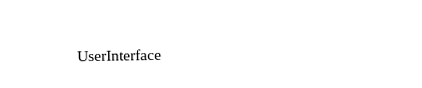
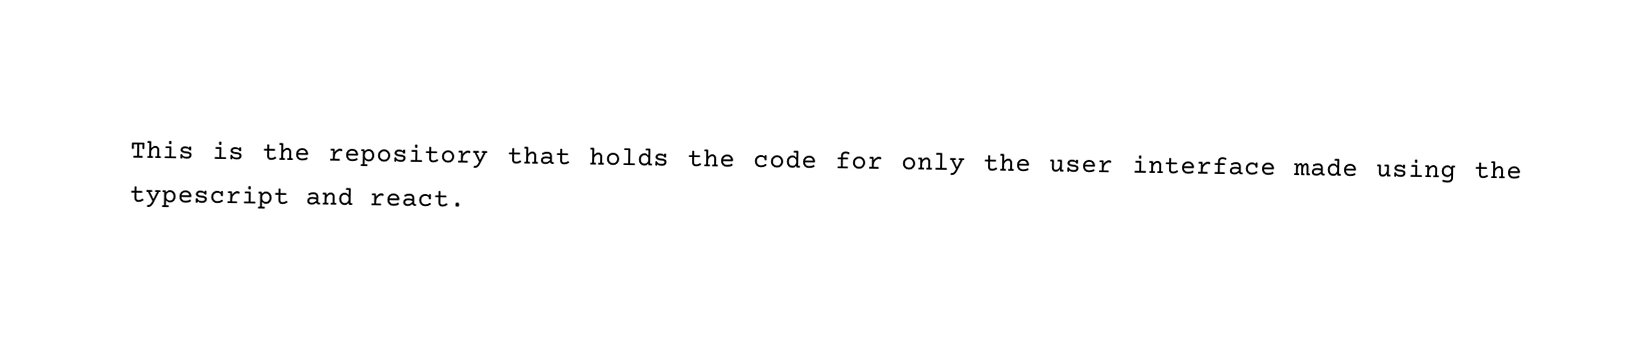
- UserInterface
+ This is the repository that holds the code for only the user interface made using the typescript and react.

